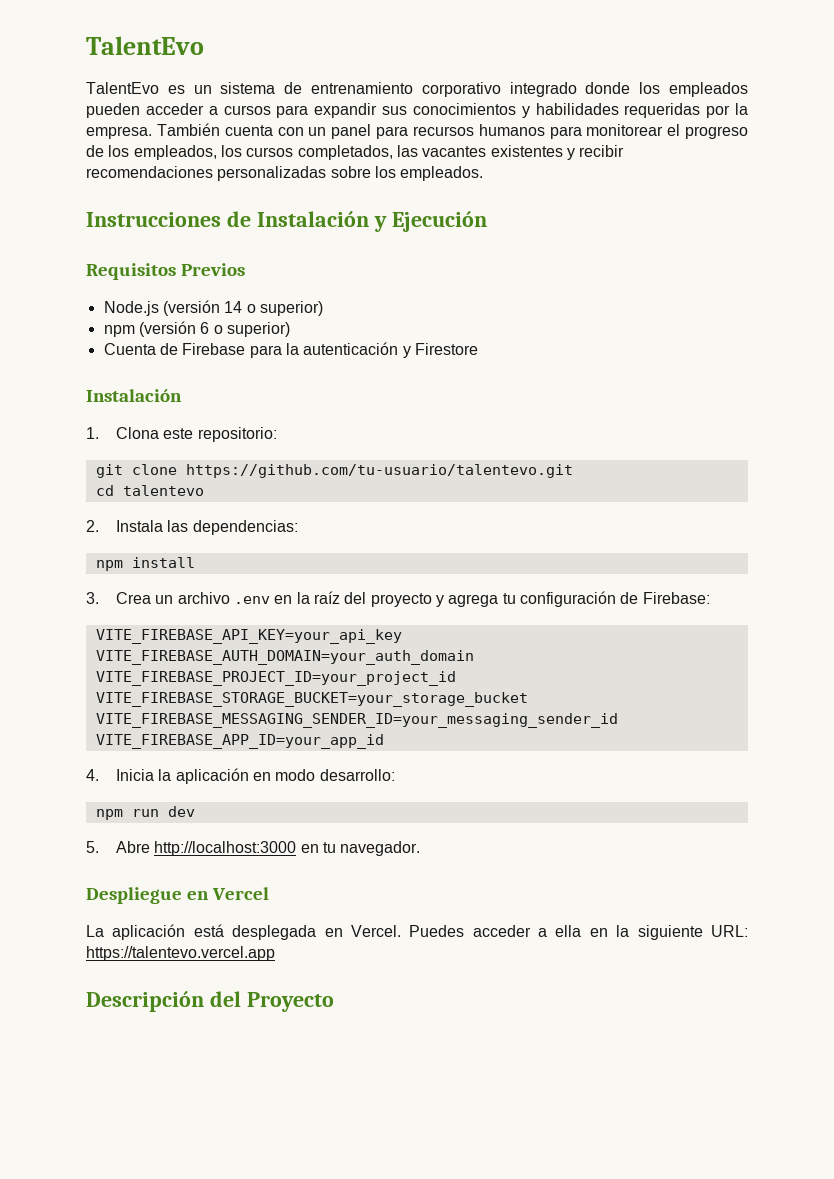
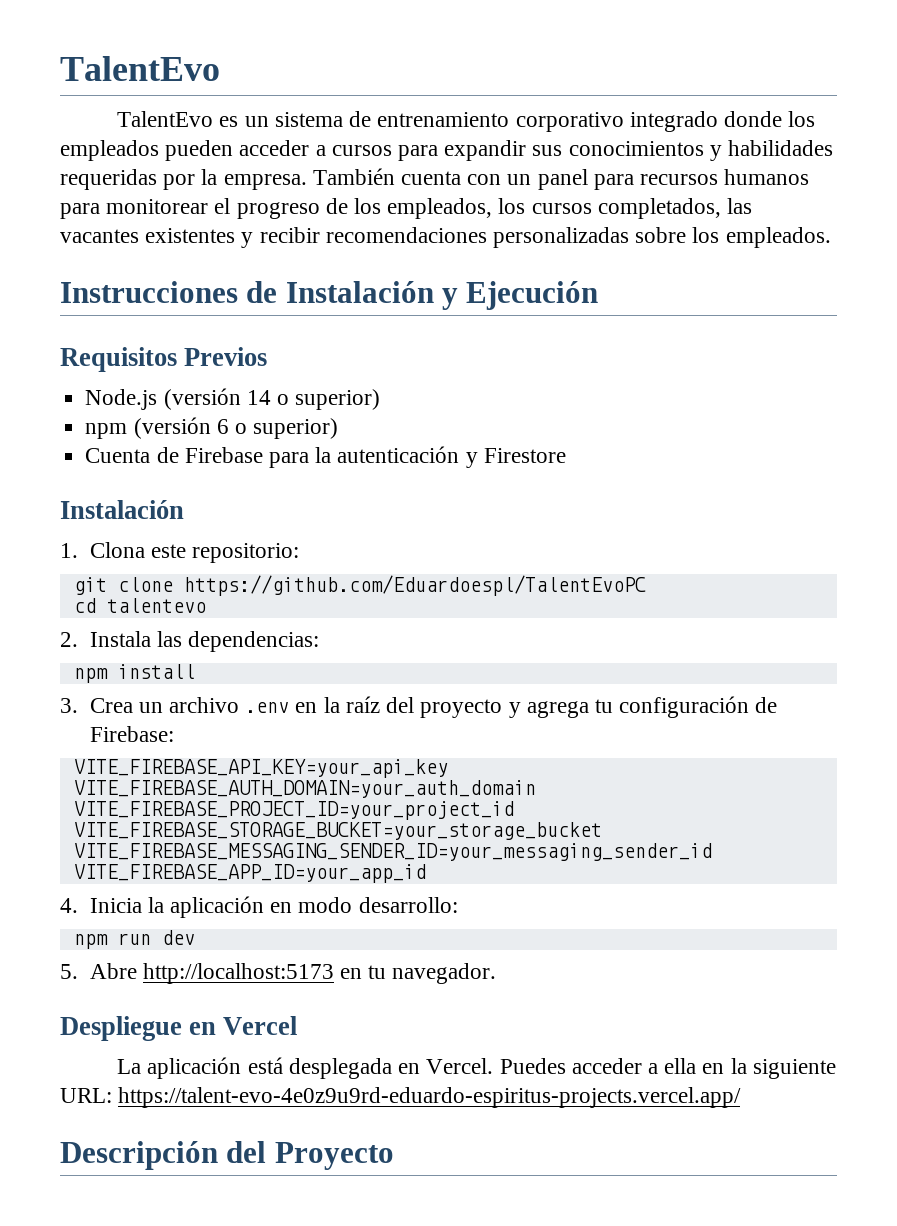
- git clone https://github.com/tu-usuario/talentevo.git
+ git clone https://github.com/Eduardoespl/TalentEvoPC
- 5. Abre http://localhost:3000 en tu navegador.
+ 5. Abre http://localhost:5173 en tu navegador.
- Puedes acceder a ella en la siguiente URL: https://talentevo.vercel.app
+ Puedes acceder a ella en la siguiente URL: https://talent-evo-4e0z9u9rd-eduardo-espiritus-projects.vercel.app/

